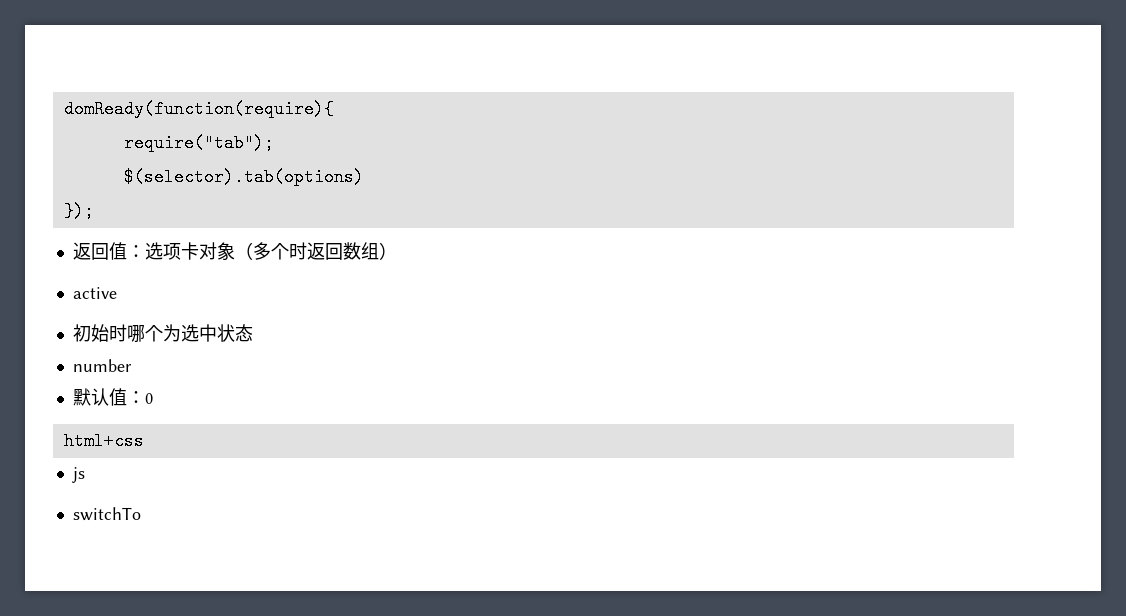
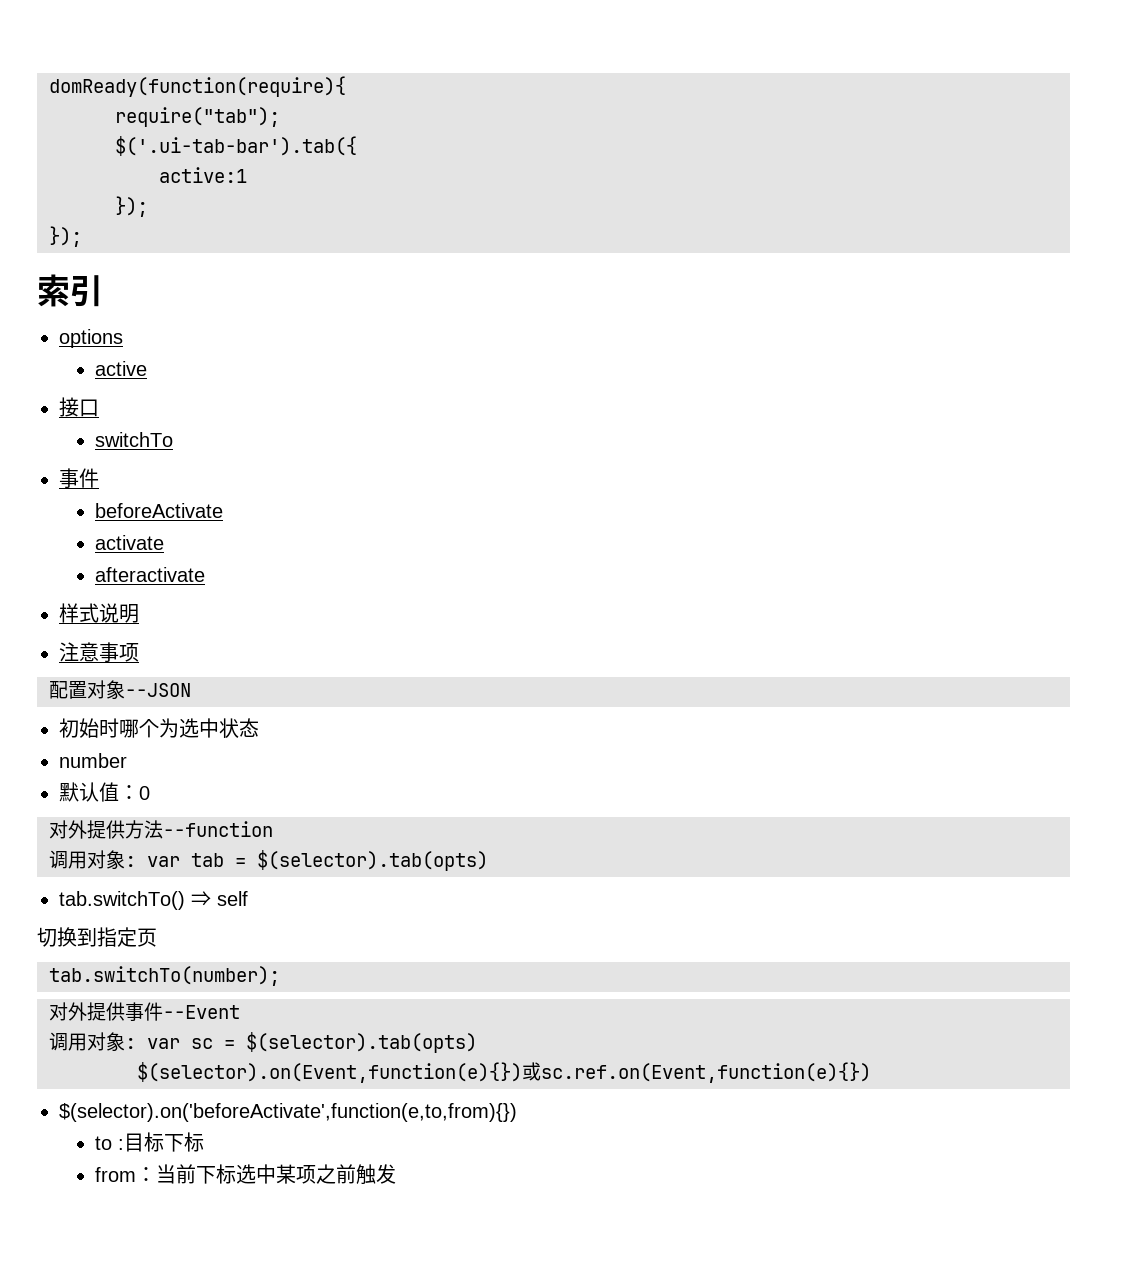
- $(selector).tab(options)
+ $('.ui-tab-bar').tab({
+ active:1
  });
- 返回值：选项卡对象（多个时返回数组）
+ });
+ 索引
+ options
  active
+ 接口
+ switchTo
+ 事件
+ beforeActivate
+ activate
+ afteractivate
+ 样式说明
+ 注意事项
+ 配置对象--JSON
- html+css
- js
- switchTo
+ 对外提供方法--function
+ 调用对象: var tab = $(selector).tab(opts)
+ tab.switchTo() ⇒ self
+ 切换到指定页
+ tab.switchTo(number);
+ 对外提供事件--Event
+ 调用对象: var sc = $(selector).tab(opts)
+ $(selector).on(Event,function(e){})或sc.ref.on(Event,function(e){})
+ $(selector).on('beforeActivate',function(e,to,from){})
+ to :目标下标
+ from：当前下标选中某项之前触发

